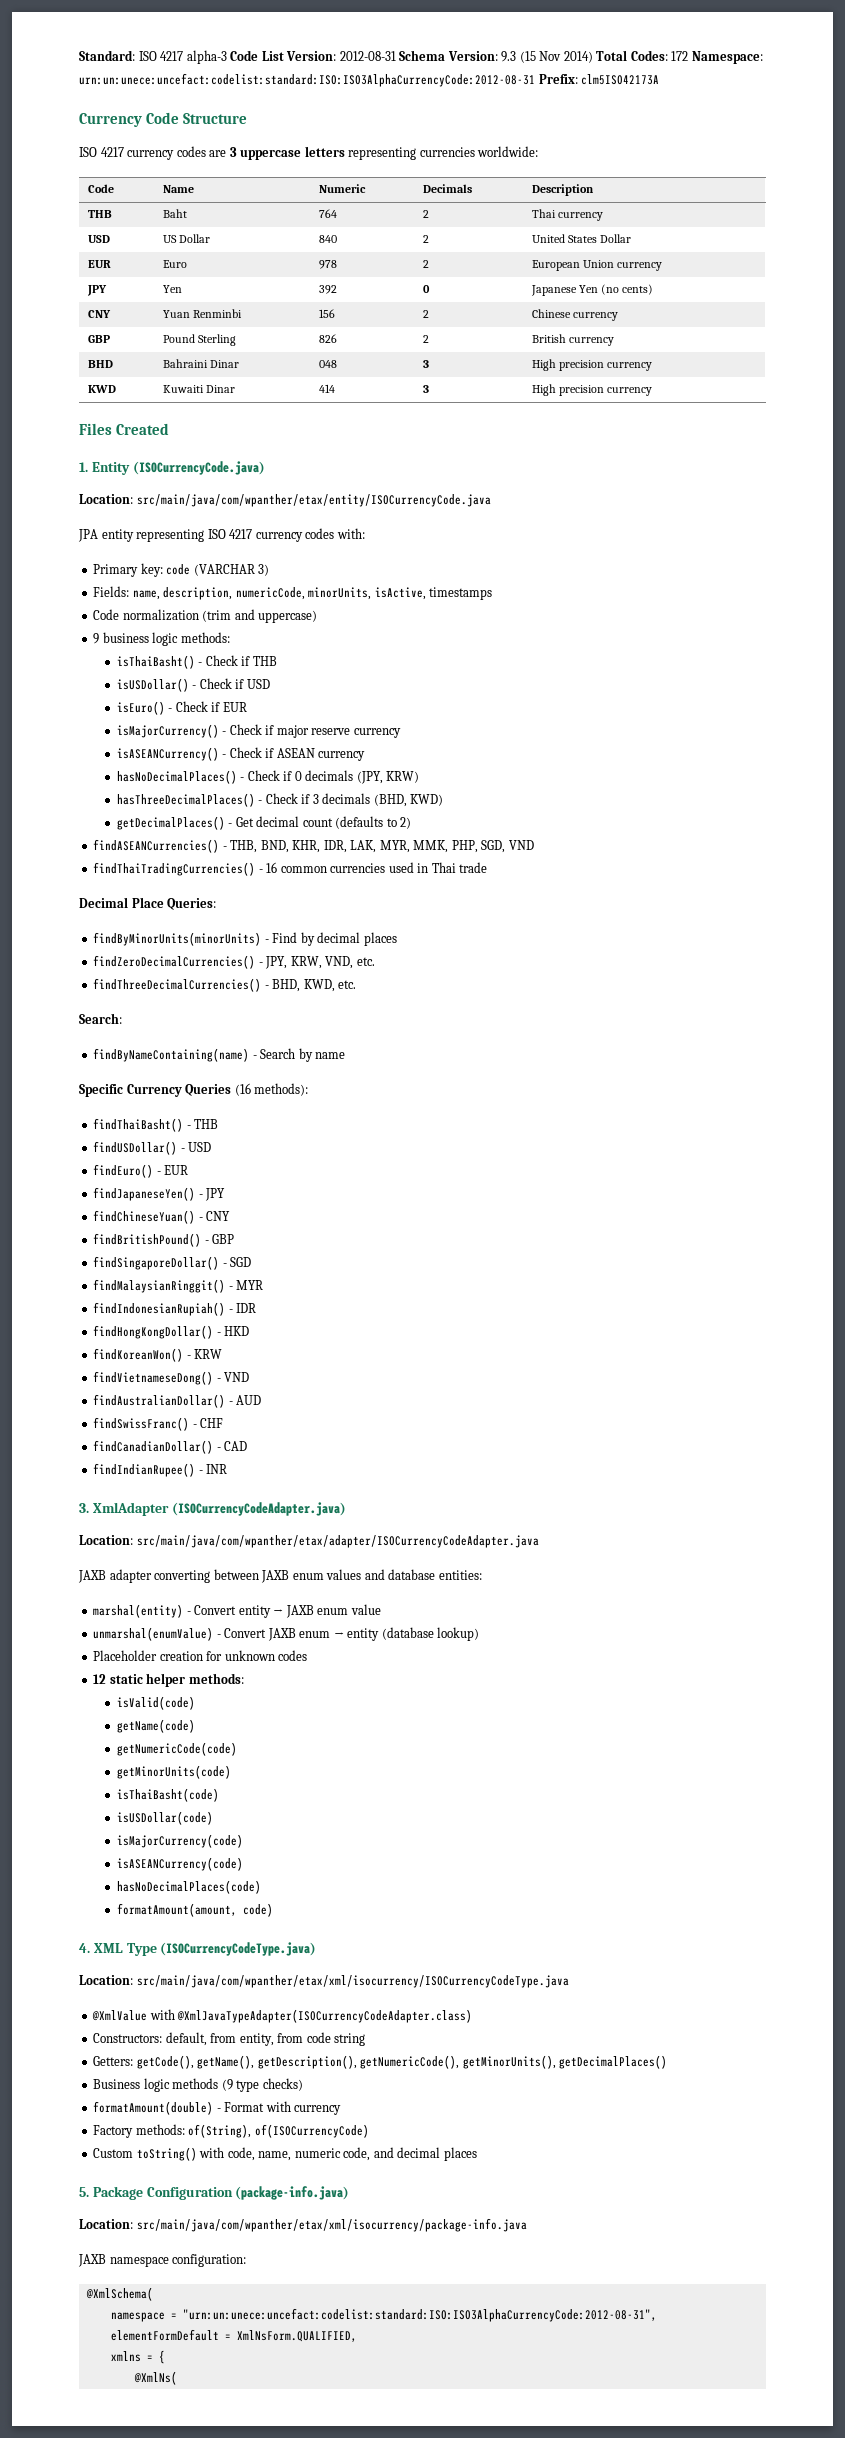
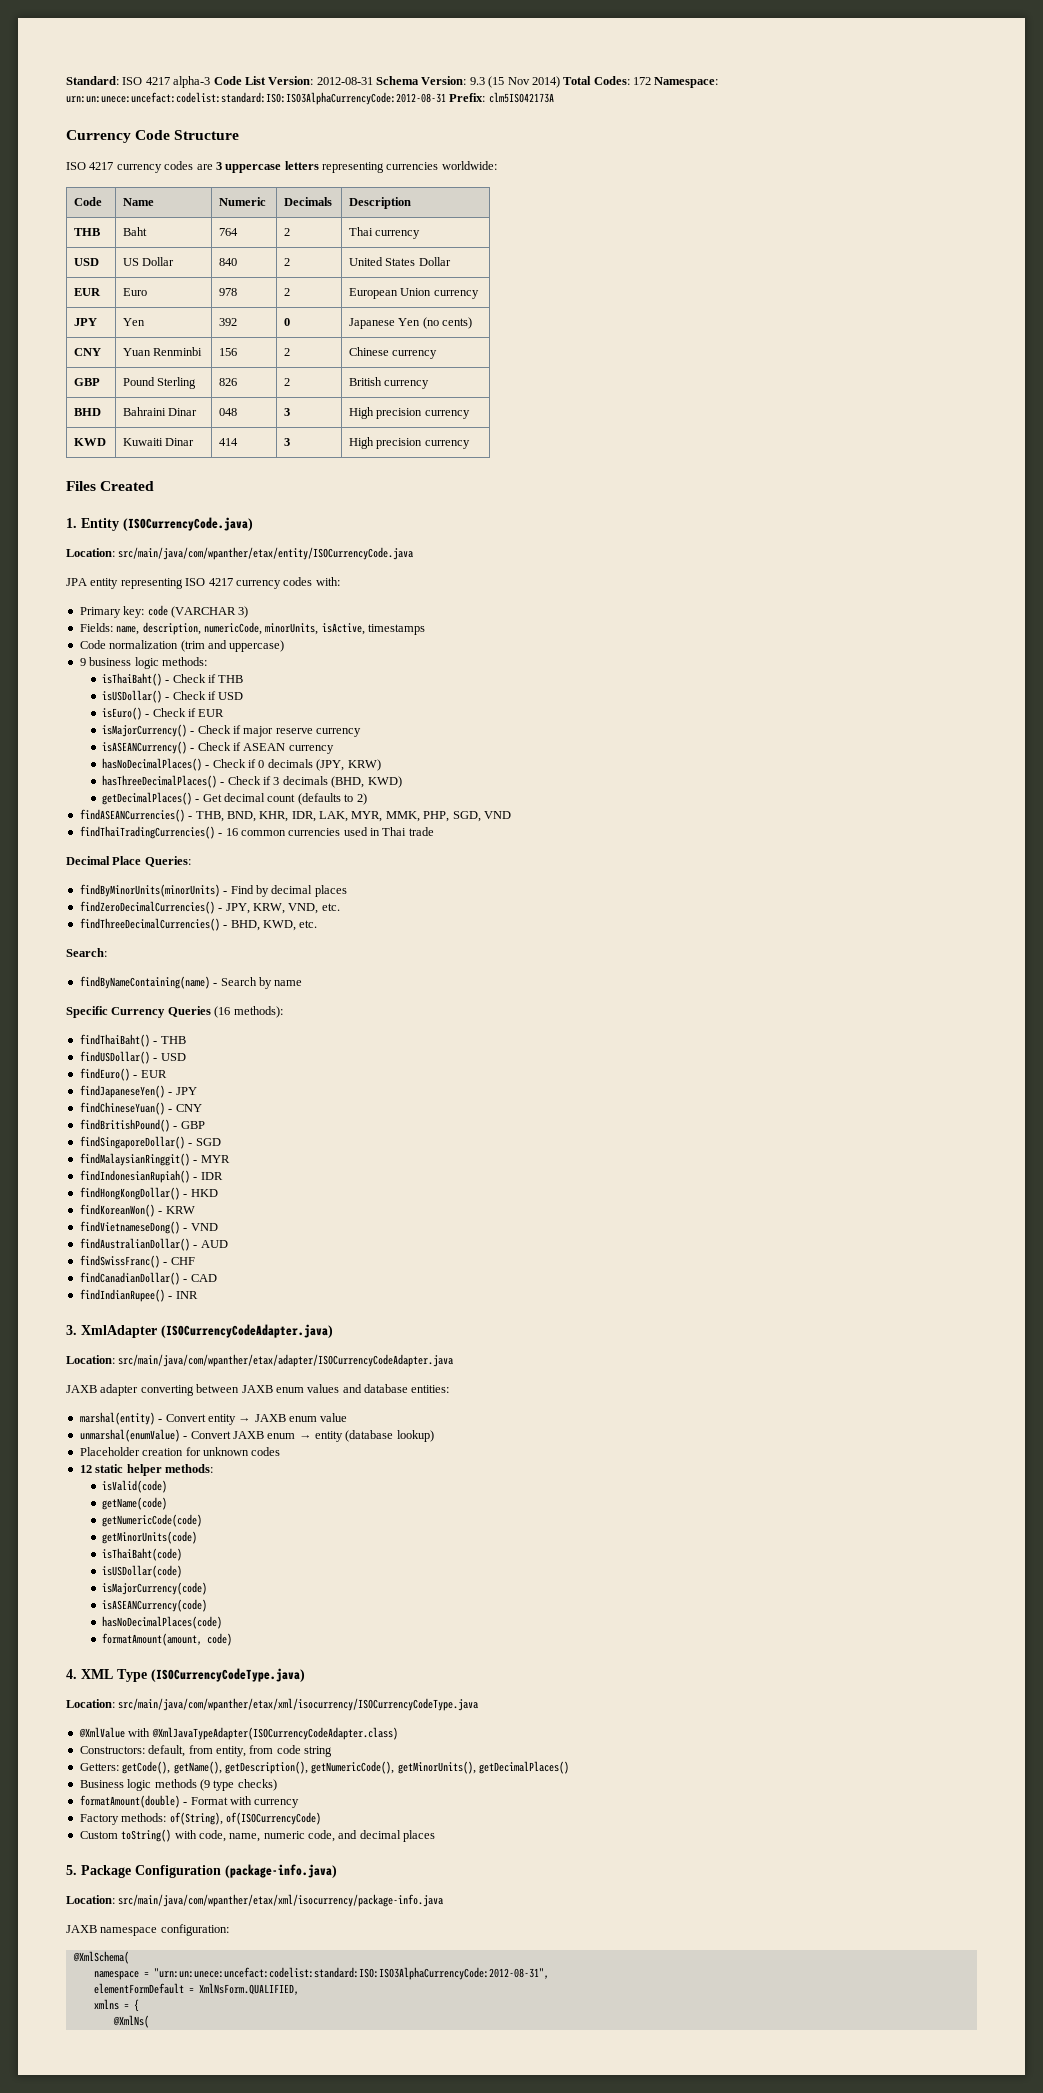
- isThaiBasht() - Check if THB
+ isThaiBaht() - Check if THB
- findThaiBasht() - THB
+ findThaiBaht() - THB
- isThaiBasht(code)
+ isThaiBaht(code)

